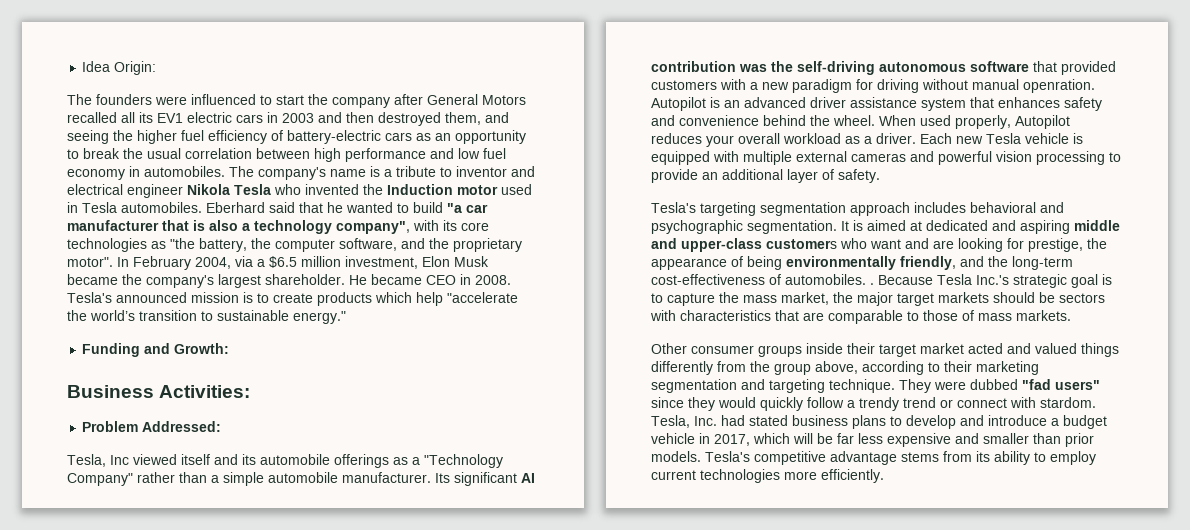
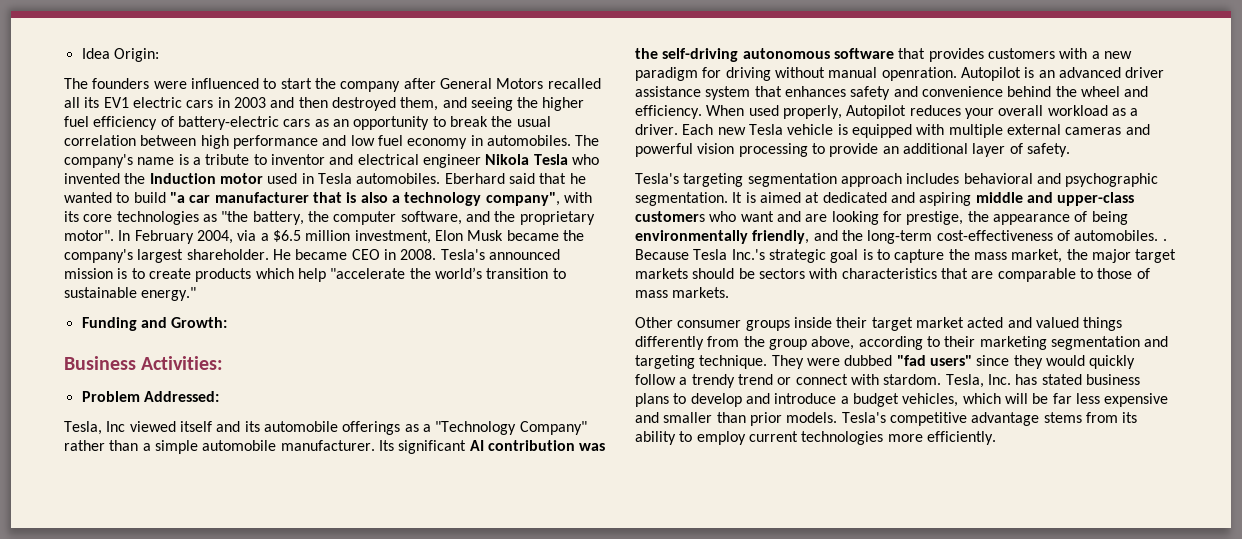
- Its significant AI contribution was the self-driving autonomous software that provided customers with a new paradigm for driving without manual openration.
+ Its significant AI contribution was the self-driving autonomous software that provides customers with a new paradigm for driving without manual openration.
- Autopilot is an advanced driver assistance system that enhances safety and convenience behind the wheel.
+ Autopilot is an advanced driver assistance system that enhances safety and convenience behind the wheel and efficiency.
- Tesla, Inc. had stated business plans to develop and introduce a budget vehicle in 2017, which will be far less expensive and smaller than prior models.
+ Tesla, Inc. has stated business plans to develop and introduce a budget vehicles, which will be far less expensive and smaller than prior models.

